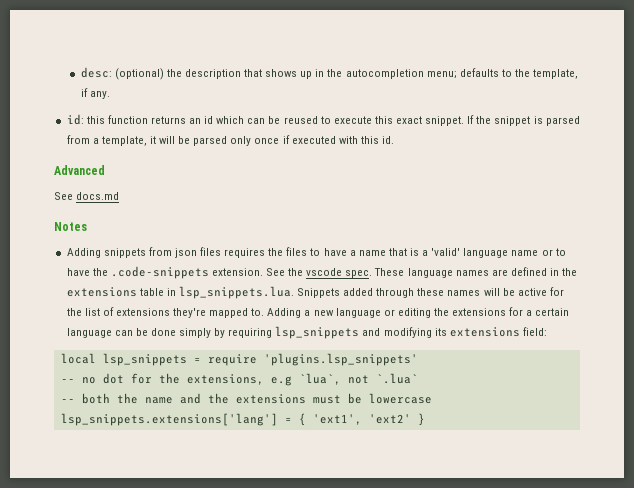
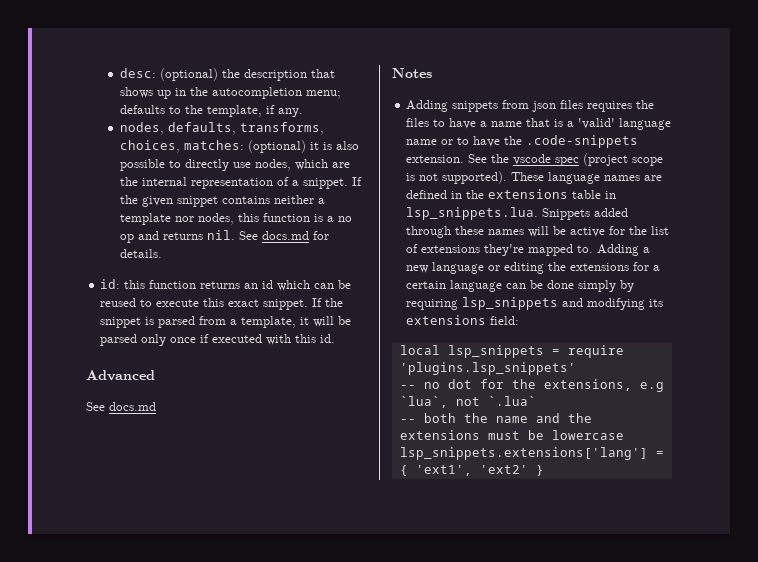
+ nodes, defaults, transforms, choices, matches: (optional) it is also possible to directly use nodes, which are the internal representation of a snippet. If the given snippet contains neither a template nor nodes, this function is a no op and returns nil. See docs.md for details.
- See the vscode spec.
+ See the vscode spec (project scope is not supported).

